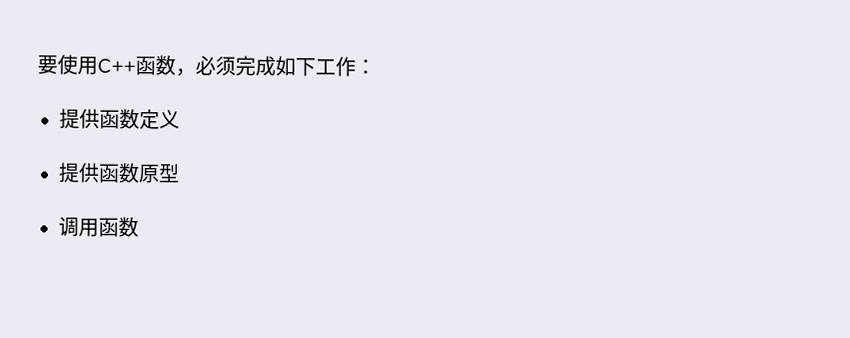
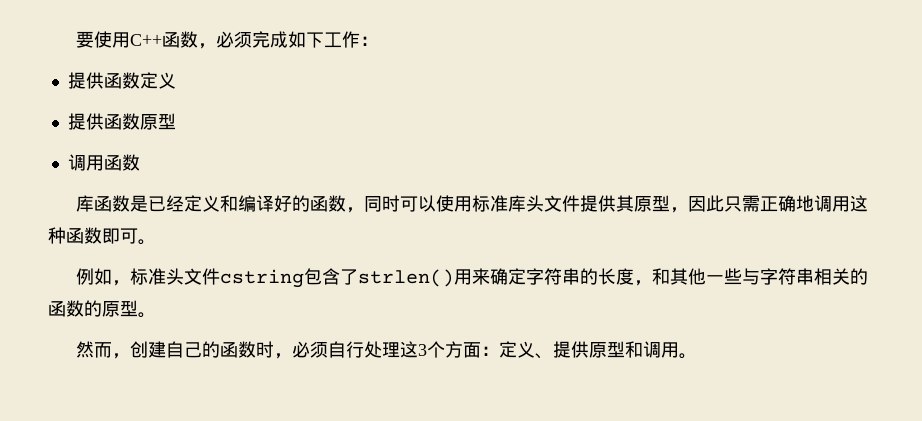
+ 库函数是已经定义和编译好的函数，同时可以使用标准库头文件提供其原型，因此只需正确地调用这种函数即可。
+ 例如，标准头文件cstring包含了strlen()用来确定字符串的长度，和其他一些与字符串相关的函数的原型。
+ 然而，创建自己的函数时，必须自行处理这3个方面：定义、提供原型和调用。

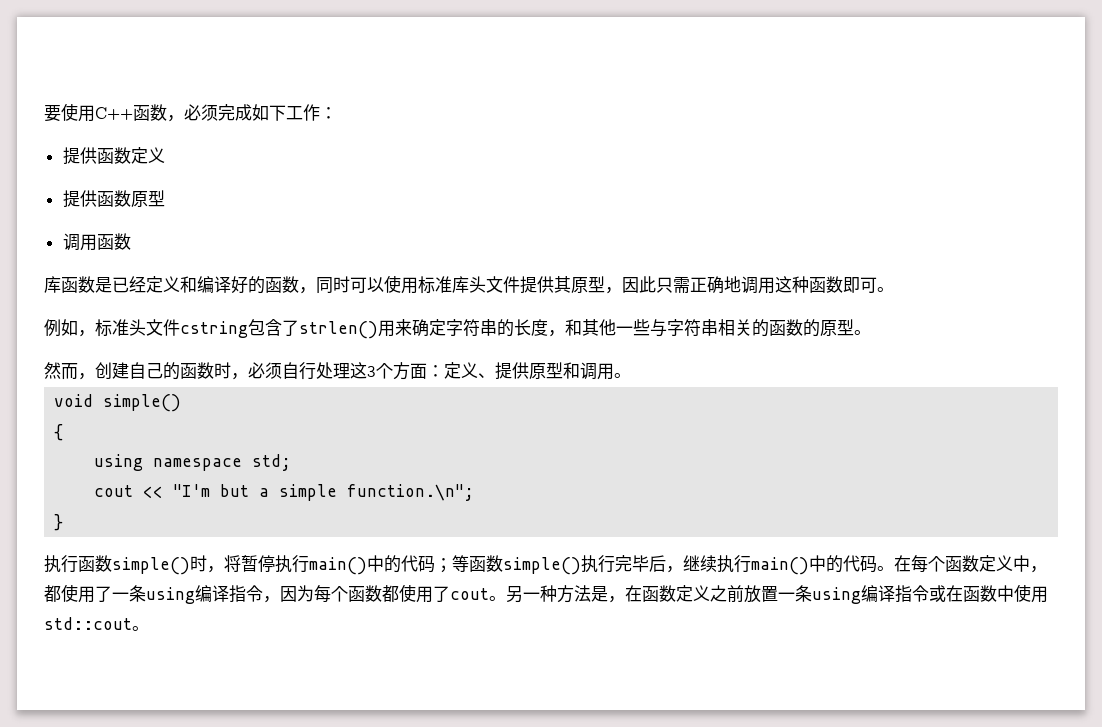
+ void simple()
+ {
+ using namespace std;
+ cout << "I'm but a simple function.\n";
+ }
+ 执行函数simple()时，将暂停执行main()中的代码；等函数simple()执行完毕后，继续执行main()中的代码。在每个函数定义中，都使用了一条using编译指令，因为每个函数都使用了cout。另一种方法是，在函数定义之前放置一条using编译指令或在函数中使用std::cout。

